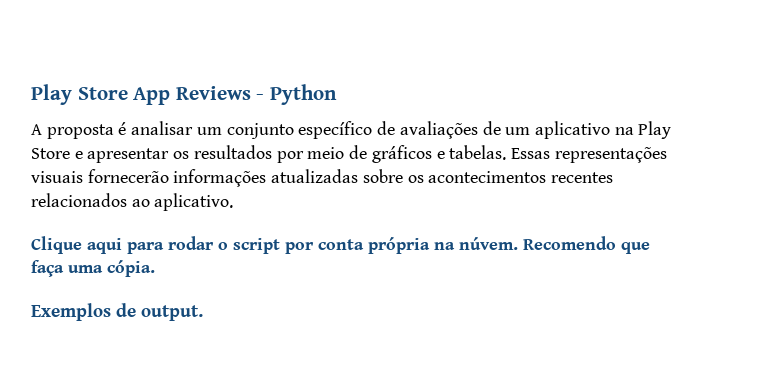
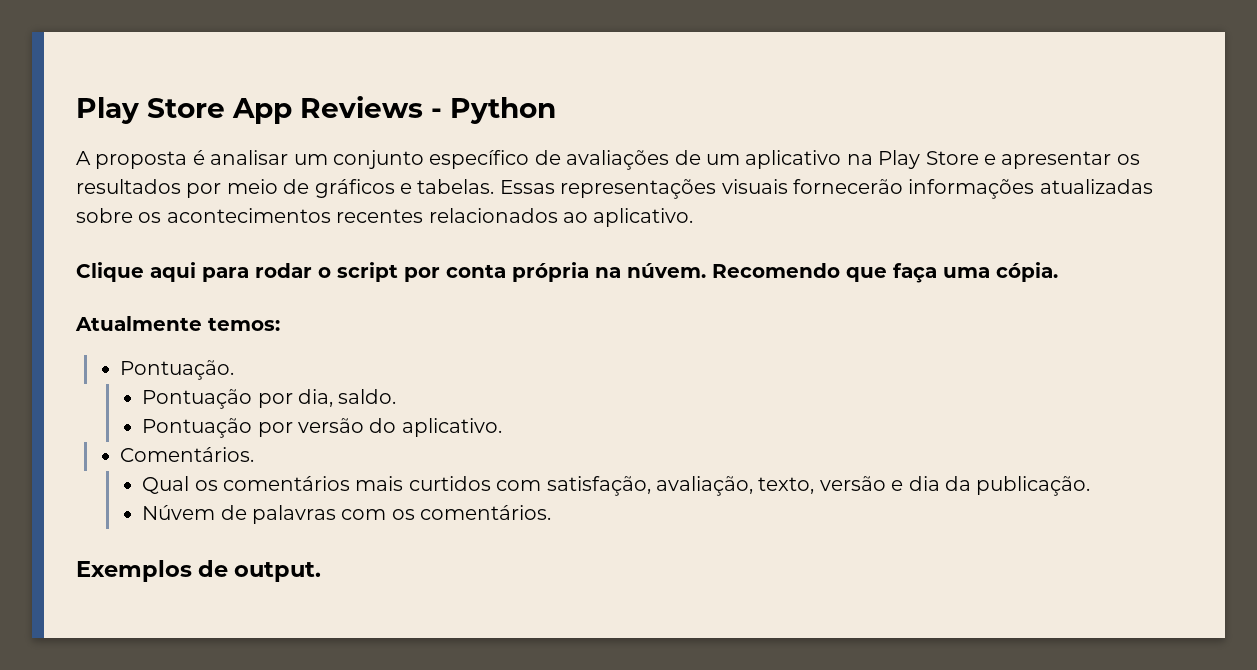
+ Atualmente temos:
+ Pontuação.
+ Pontuação por dia, saldo.
+ Pontuação por versão do aplicativo.
+ Comentários.
+ Qual os comentários mais curtidos com satisfação, avaliação, texto, versão e dia da publicação.
+ Núvem de palavras com os comentários.

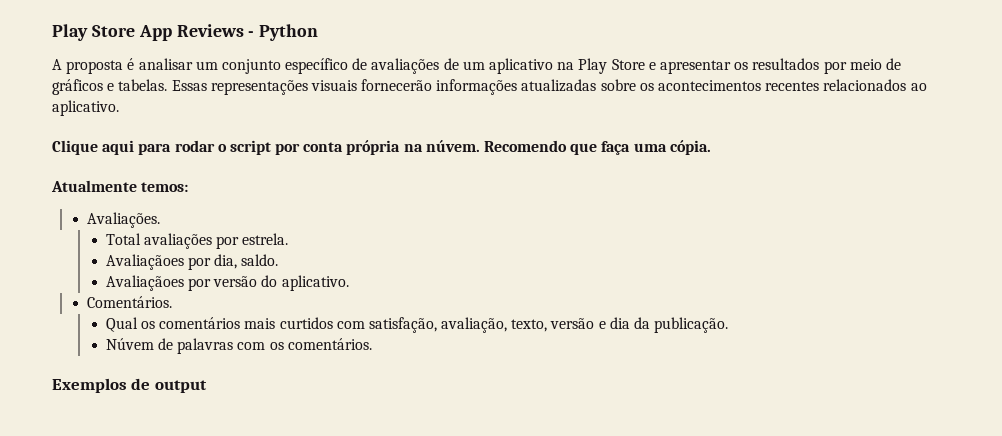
- Pontuação.
- Pontuação por dia, saldo.
+ Avaliações.
+ Total avaliações por estrela.
+ Avaliaçãoes por dia, saldo.
- Pontuação por versão do aplicativo.
+ Avaliaçãoes por versão do aplicativo.
- Exemplos de output.
+ Exemplos de output

